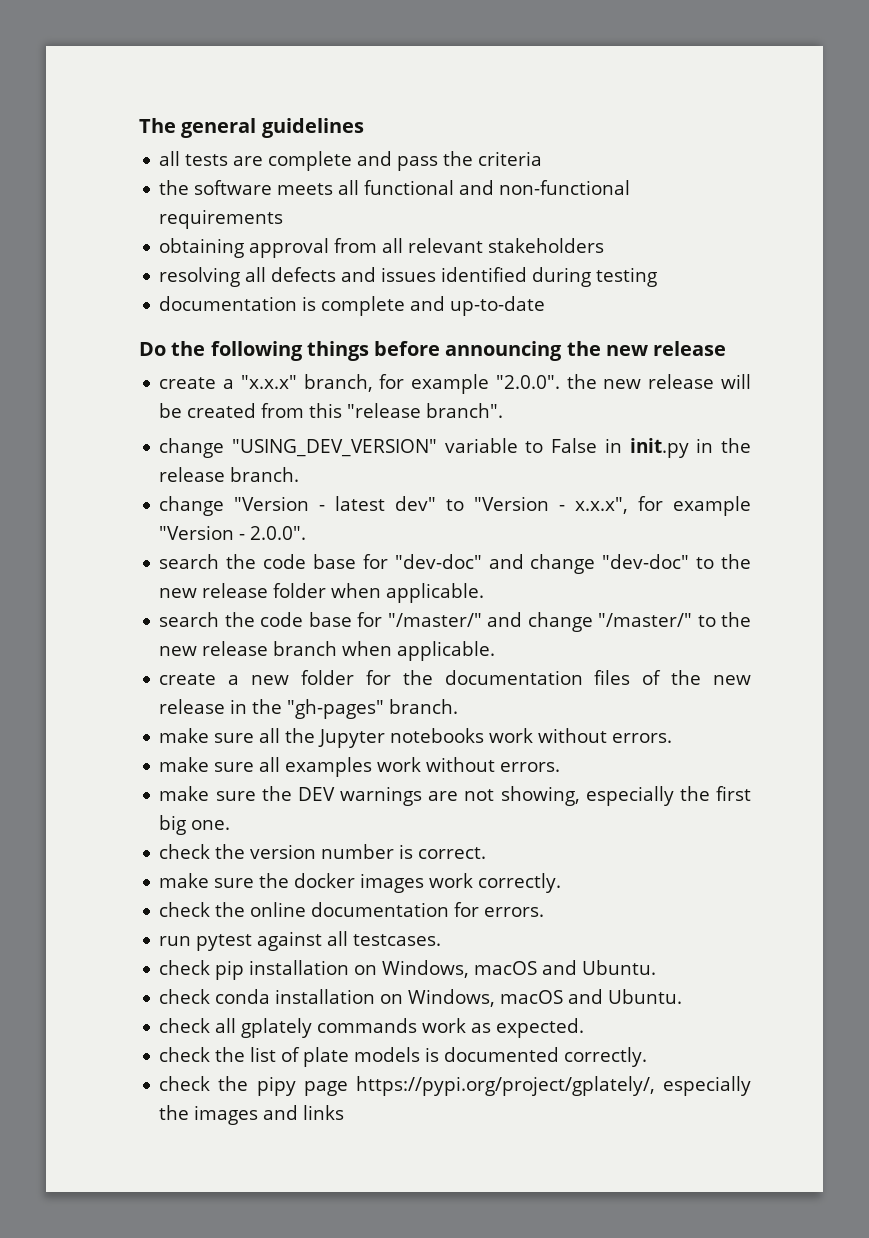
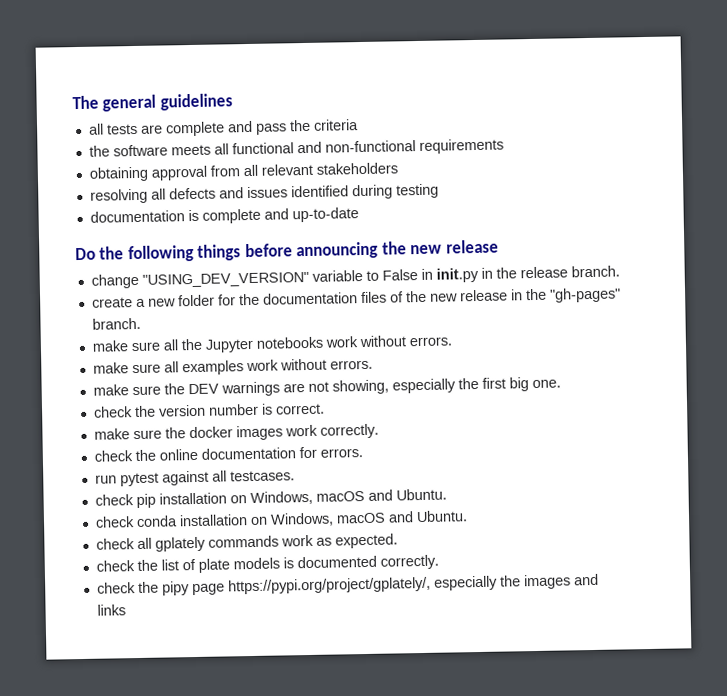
- create a "x.x.x" branch, for example "2.0.0". the new release will be created from this "release branch".
- change "Version - latest dev" to "Version - x.x.x", for example "Version - 2.0.0".
- search the code base for "dev-doc" and change "dev-doc" to the new release folder when applicable.
- search the code base for "/master/" and change "/master/" to the new release branch when applicable.

